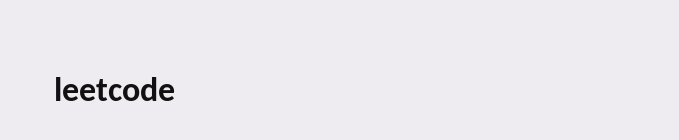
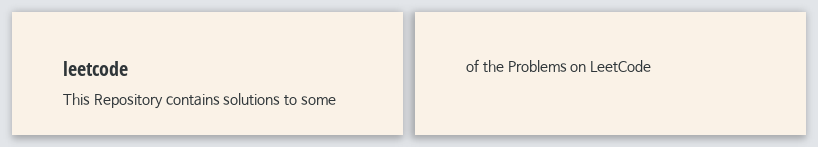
+ This Repository contains solutions to some of the Problems on LeetCode

